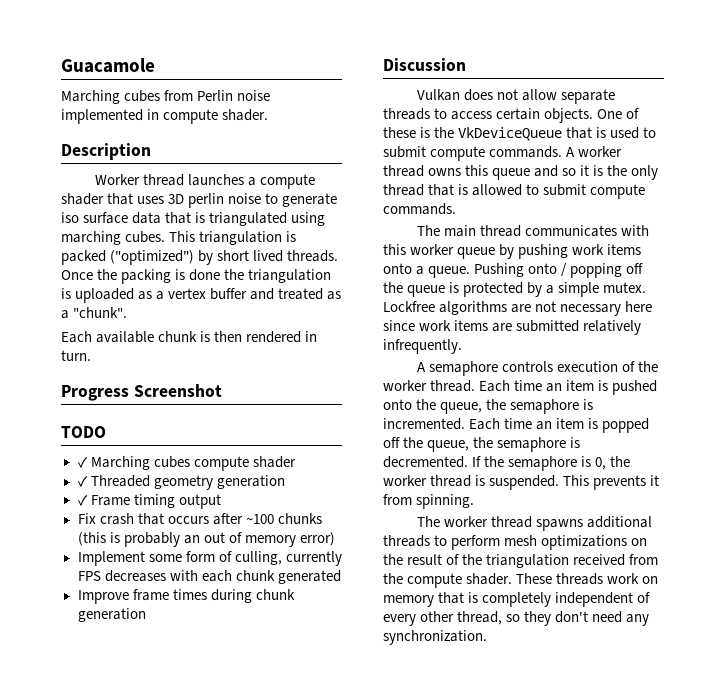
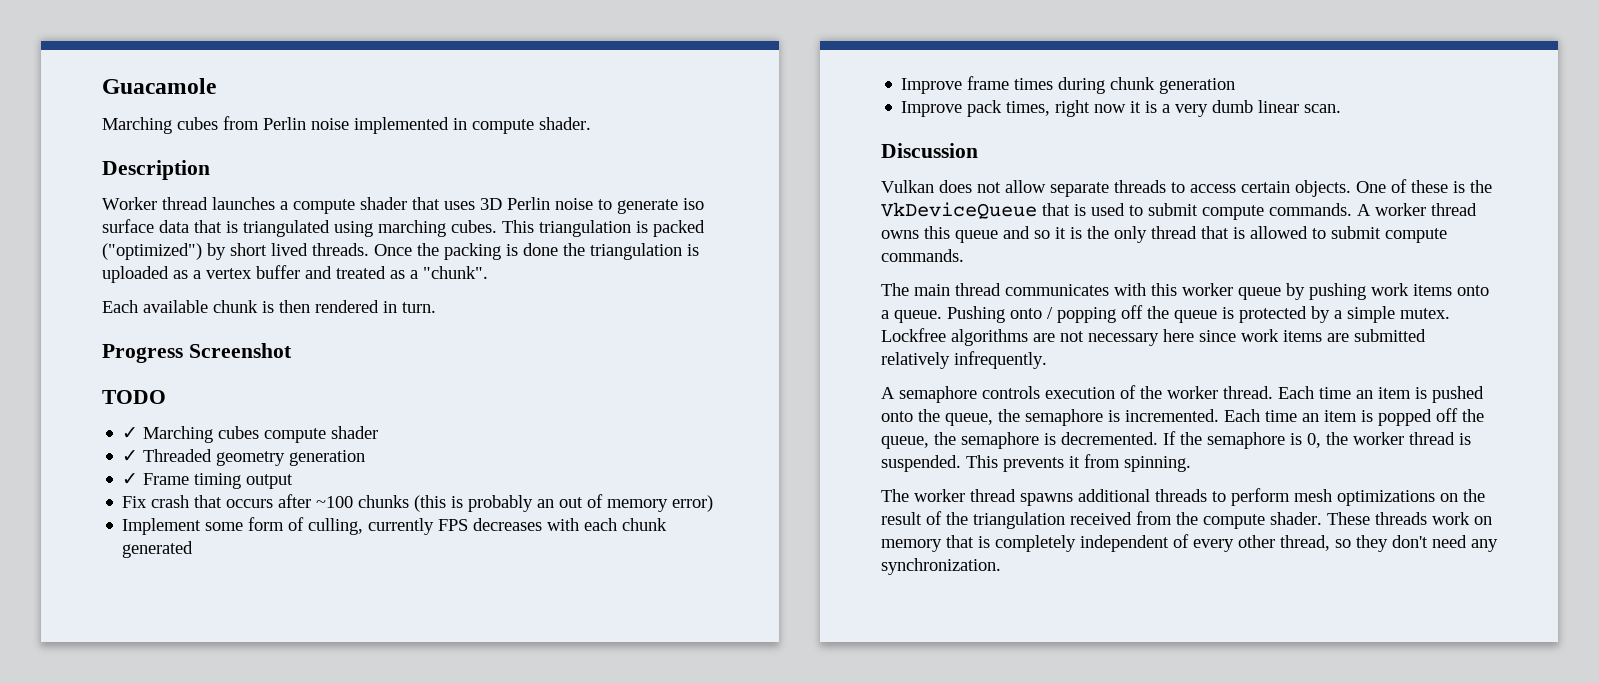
- Worker thread launches a compute shader that uses 3D perlin noise to generate iso surface data that is triangulated using marching cubes.
+ Worker thread launches a compute shader that uses 3D Perlin noise to generate iso surface data that is triangulated using marching cubes.
+ Improve pack times, right now it is a very dumb linear scan.

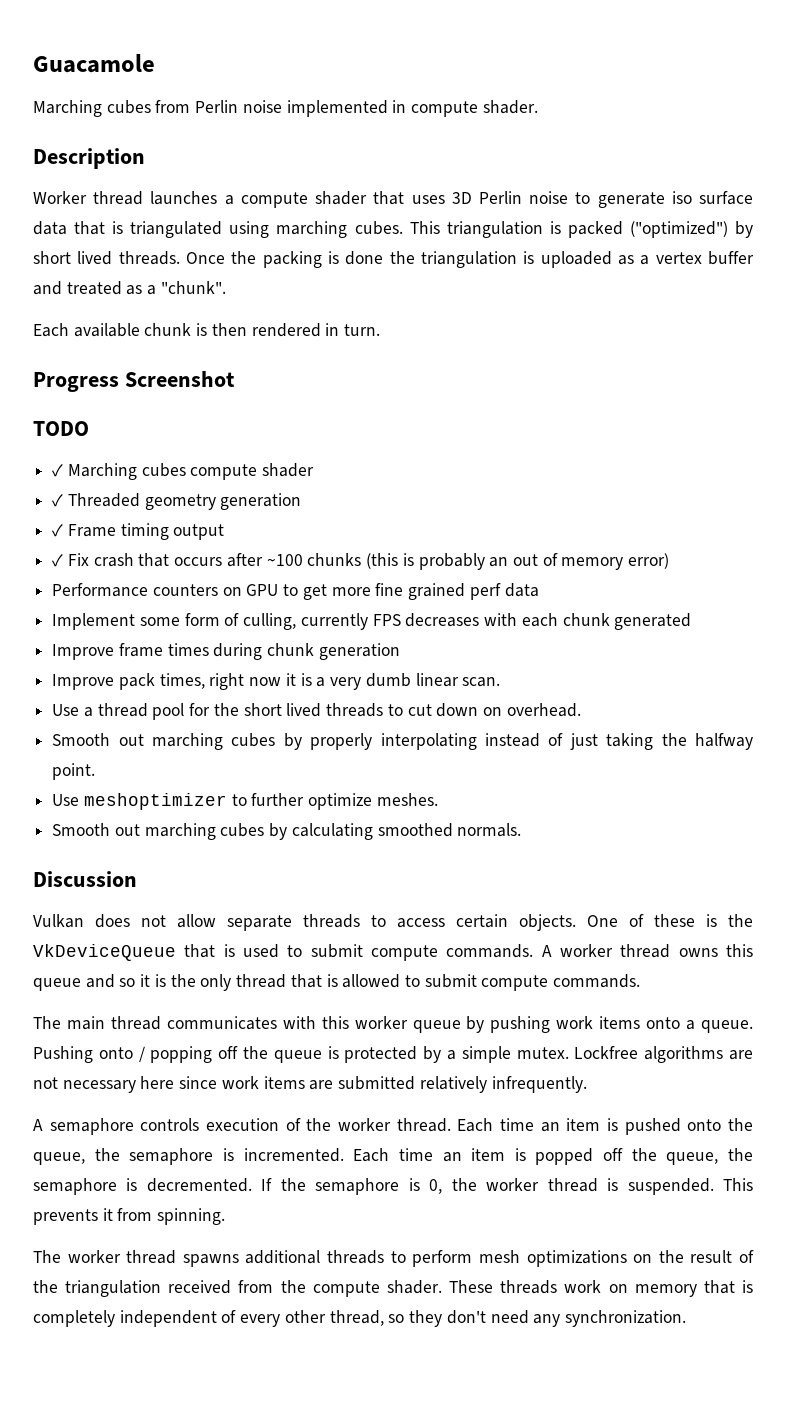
- Fix crash that occurs after ~100 chunks (this is probably an out of memory error)
+ ✓ Fix crash that occurs after ~100 chunks (this is probably an out of memory error)
+ Performance counters on GPU to get more fine grained perf data
+ Use a thread pool for the short lived threads to cut down on overhead.
+ Smooth out marching cubes by properly interpolating instead of just taking the halfway point.
+ Use meshoptimizer to further optimize meshes.
+ Smooth out marching cubes by calculating smoothed normals.

